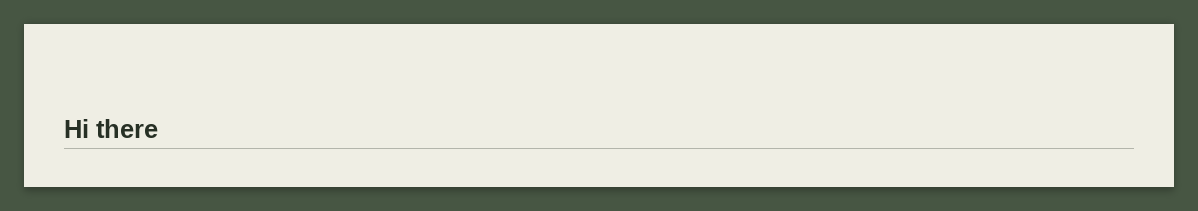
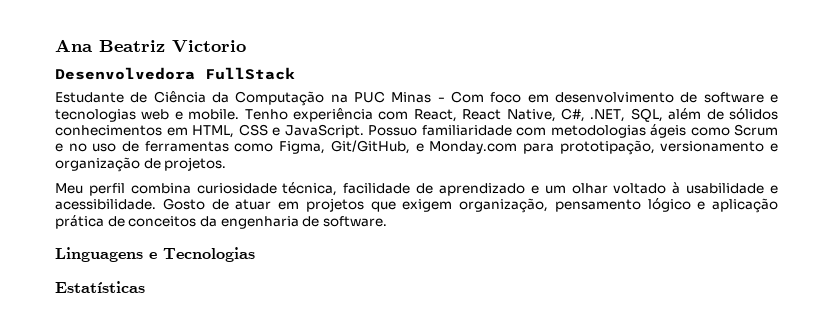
- Hi there
+ Ana Beatriz Victorio
+ Desenvolvedora FullStack
+ Estudante de Ciência da Computação na PUC Minas - Com foco em desenvolvimento de software e tecnologias web e mobile. Tenho experiência com React, React Native, C#, .NET, SQL, além de sólidos conhecimentos em HTML, CSS e JavaScript. Possuo familiaridade com metodologias ágeis como Scrum e no uso de ferramentas como Figma, Git/GitHub, e Monday.com para prototipação, versionamento e organização de projetos.
+ Meu perfil combina curiosidade técnica, facilidade de aprendizado e um olhar voltado à usabilidade e acessibilidade. Gosto de atuar em projetos que exigem organização, pensamento lógico e aplicação prática de conceitos da engenharia de software.
+ Linguagens e Tecnologias
+ Estatísticas

